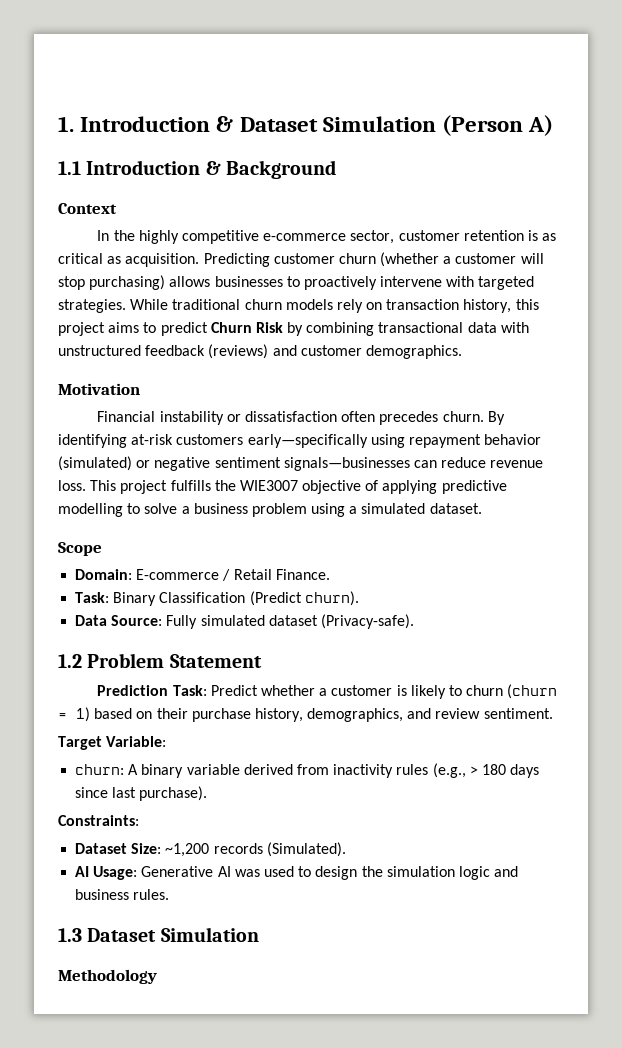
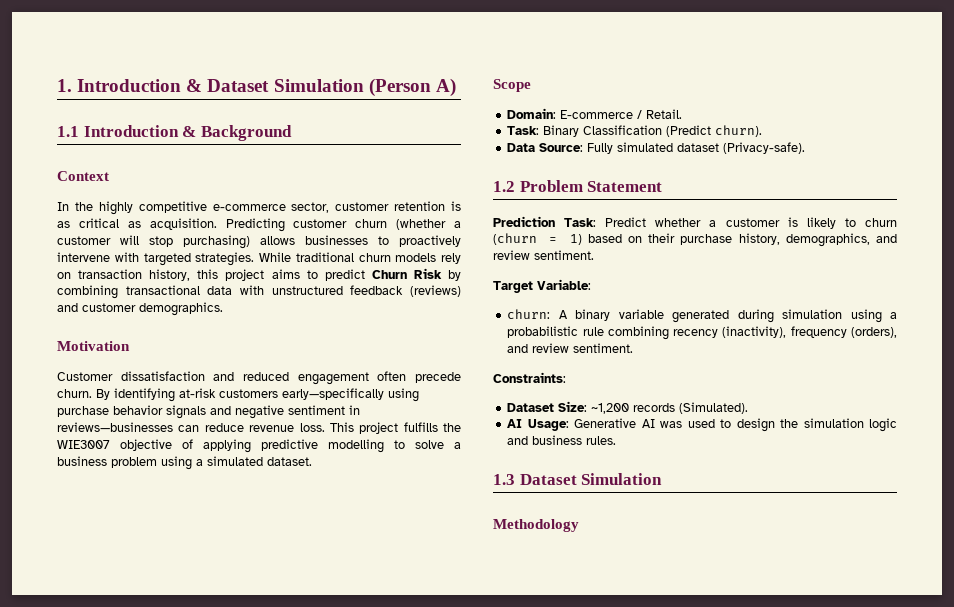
- Financial instability or dissatisfaction often precedes churn.
+ Customer dissatisfaction and reduced engagement often precede churn.
- By identifying at-risk customers early—specifically using repayment behavior (simulated) or negative sentiment signals—businesses can reduce revenue loss.
+ By identifying at-risk customers early—specifically using purchase behavior signals and negative sentiment in reviews—businesses can reduce revenue loss.
- Domain: E-commerce / Retail Finance.
+ Domain: E-commerce / Retail.
- churn: A binary variable derived from inactivity rules (e.g., > 180 days since last purchase).
+ churn: A binary variable generated during simulation using a probabilistic rule combining recency (inactivity), frequency (orders), and review sentiment.

